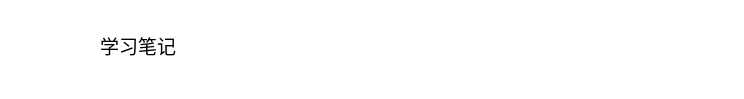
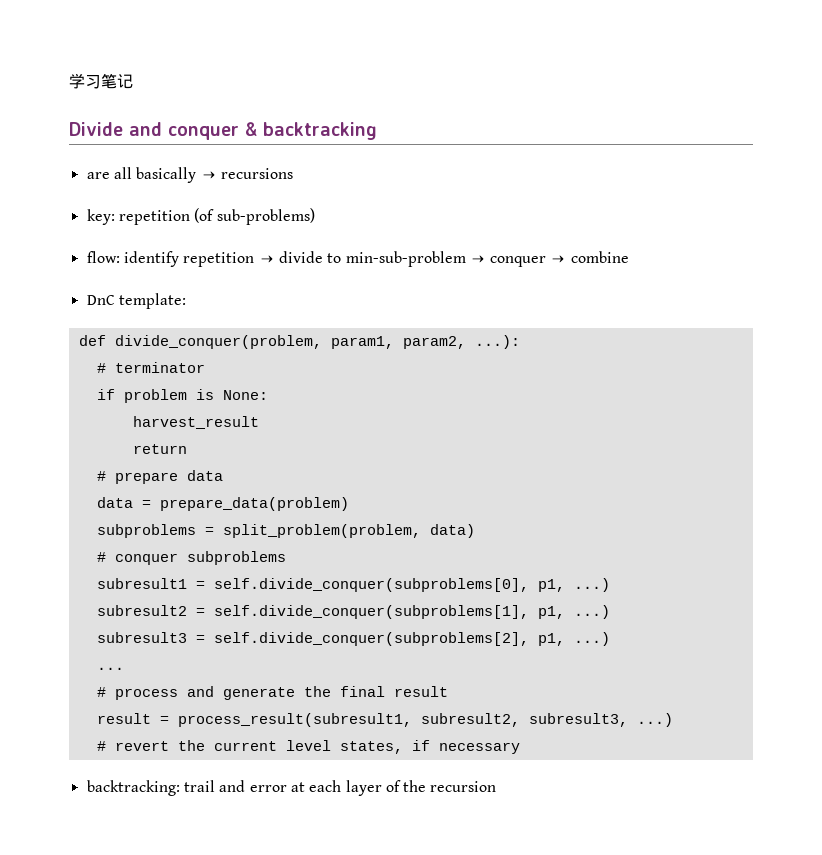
+ Divide and conquer & backtracking
+ are all basically → recursions
+ key: repetition (of sub-problems)
+ flow: identify repetition → divide to min-sub-problem → conquer → combine
+ DnC template:
+ def divide_conquer(problem, param1, param2, ...):
+ # terminator
+ if problem is None:
+ harvest_result
+ return
+ # prepare data
+ data = prepare_data(problem)
+ subproblems = split_problem(problem, data)
+ # conquer subproblems
+ subresult1 = self.divide_conquer(subproblems[0], p1, ...)
+ subresult2 = self.divide_conquer(subproblems[1], p1, ...)
+ subresult3 = self.divide_conquer(subproblems[2], p1, ...)
+ ...
+ # process and generate the final result
+ result = process_result(subresult1, subresult2, subresult3, ...)
+ # revert the current level states, if necessary
+ backtracking: trail and error at each layer of the recursion

